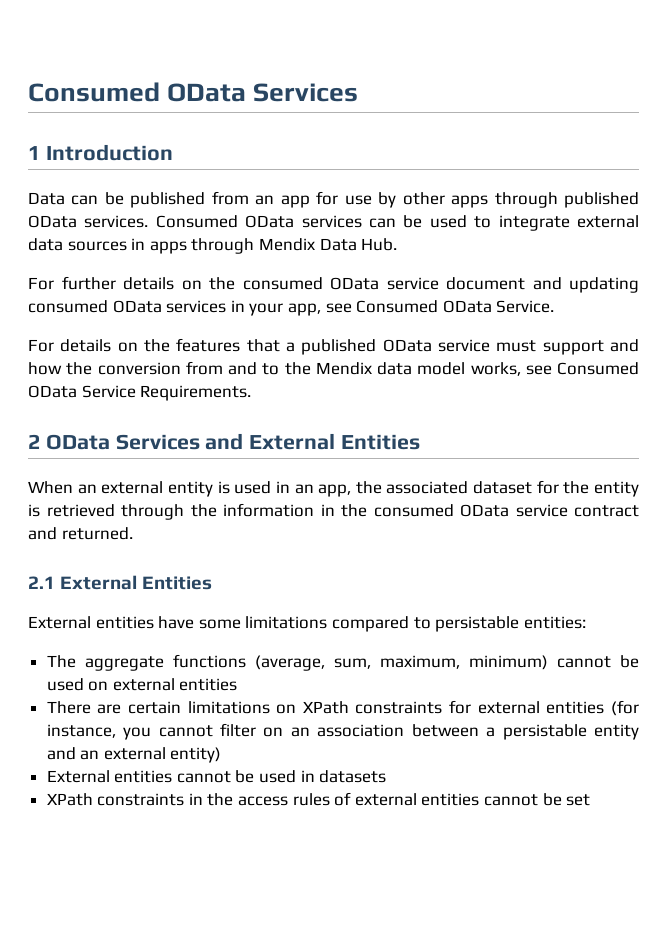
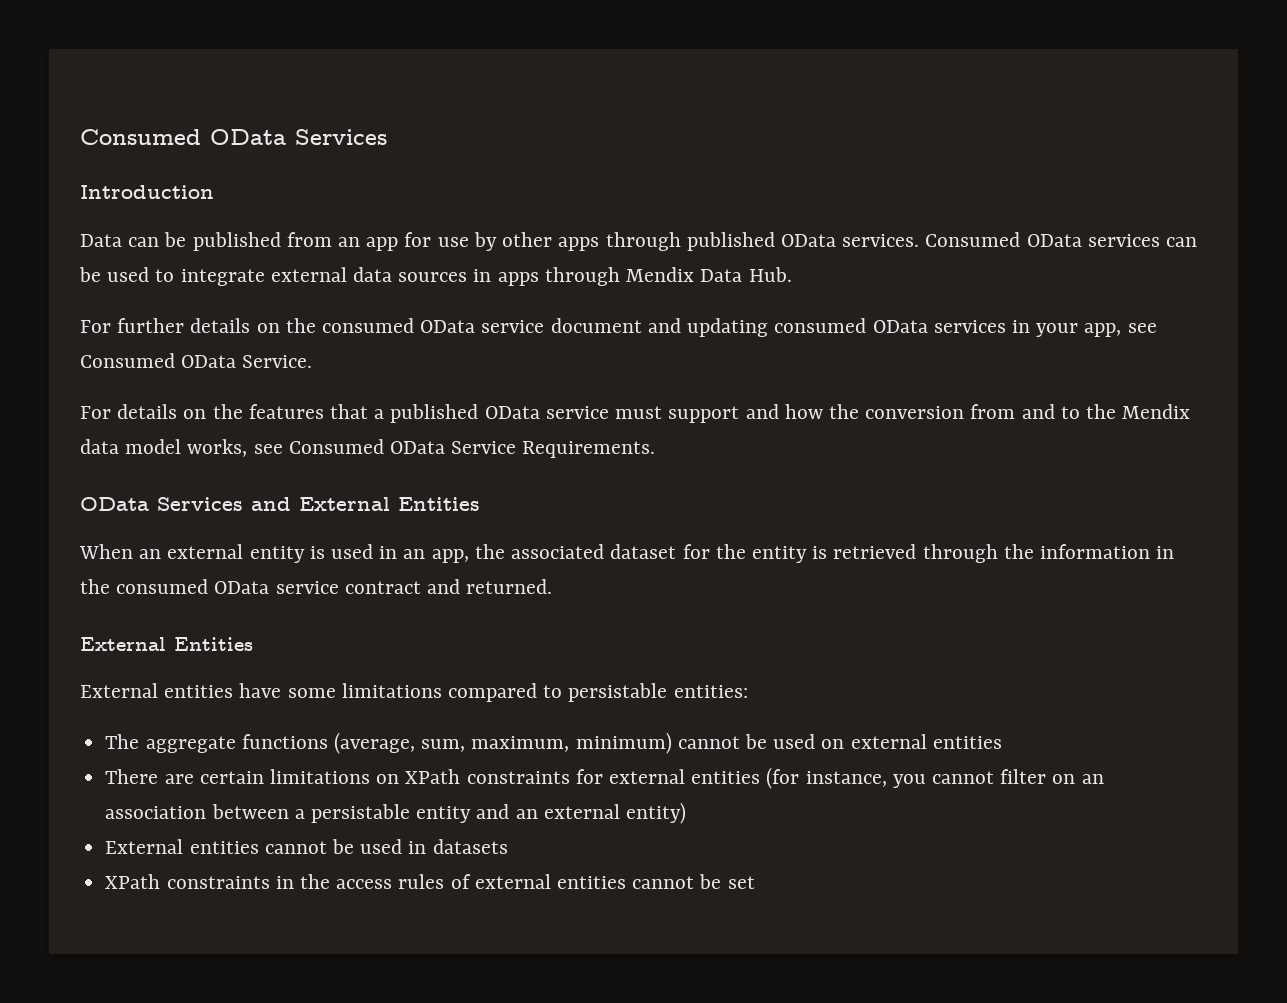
- 1 Introduction
+ Introduction
- 2 OData Services and External Entities
+ OData Services and External Entities
  When an external entity is used in an app, the associated dataset for the entity is retrieved through the information in the consumed OData service contract and returned.
- 2.1 External Entities
+ External Entities

